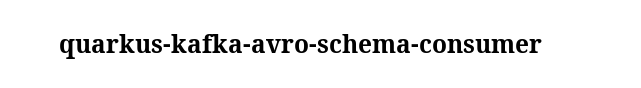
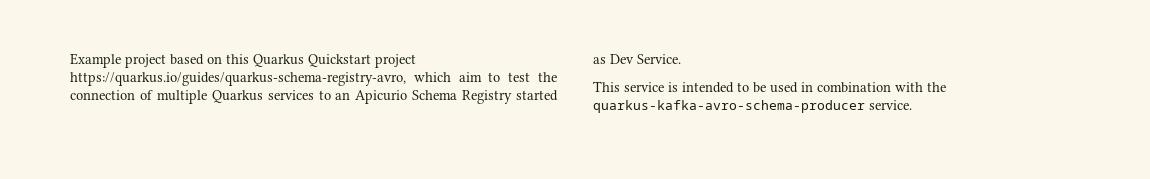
- quarkus-kafka-avro-schema-consumer
+ Example project based on this Quarkus Quickstart project https://quarkus.io/guides/quarkus-schema-registry-avro, which aim to test the connection of multiple Quarkus services to an Apicurio Schema Registry started as Dev Service.
+ This service is intended to be used in combination with the quarkus-kafka-avro-schema-producer service.

